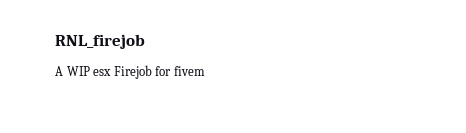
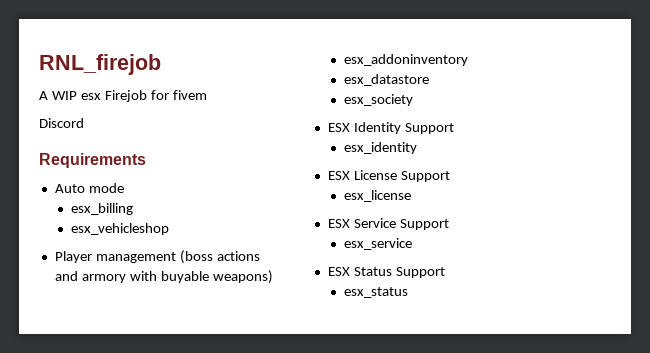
+ Discord
+ Requirements
+ Auto mode
+ esx_billing
+ esx_vehicleshop
+ Player management (boss actions and armory with buyable weapons)
+ esx_addoninventory
+ esx_datastore
+ esx_society
+ ESX Identity Support
+ esx_identity
+ ESX License Support
+ esx_license
+ ESX Service Support
+ esx_service
+ ESX Status Support
+ esx_status

